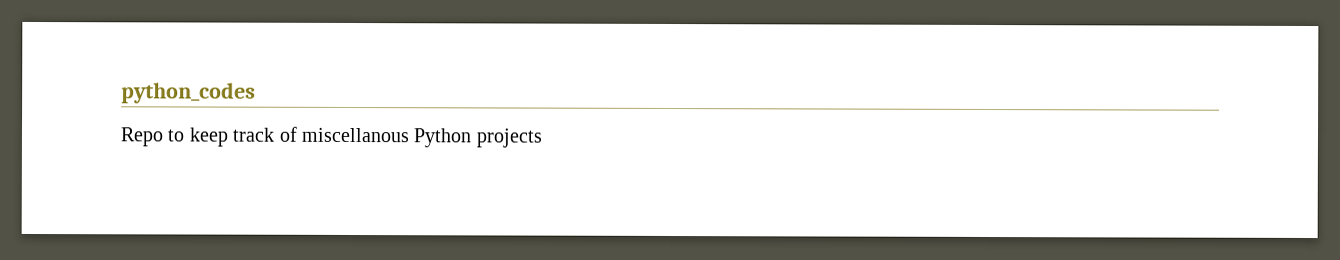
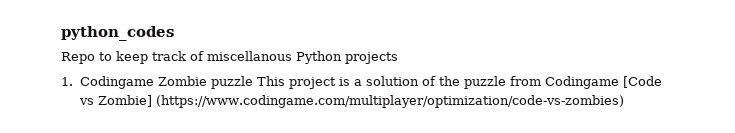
+ 1. Codingame Zombie puzzle This project is a solution of the puzzle from Codingame [Code vs Zombie] (https://www.codingame.com/multiplayer/optimization/code-vs-zombies)

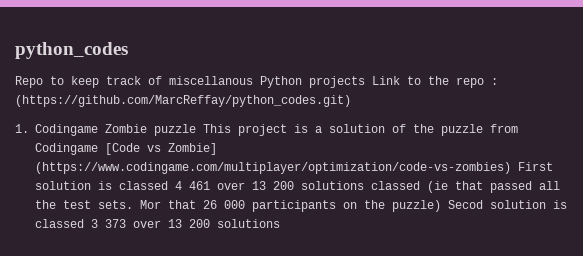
- Repo to keep track of miscellanous Python projects
+ Repo to keep track of miscellanous Python projects Link to the repo : (https://github.com/MarcReffay/python_codes.git)
- 1. Codingame Zombie puzzle This project is a solution of the puzzle from Codingame [Code vs Zombie] (https://www.codingame.com/multiplayer/optimization/code-vs-zombies)
+ 1. Codingame Zombie puzzle This project is a solution of the puzzle from Codingame [Code vs Zombie] (https://www.codingame.com/multiplayer/optimization/code-vs-zombies) First solution is classed 4 461 over 13 200 solutions classed (ie that passed all the test sets. Mor that 26 000 participants on the puzzle) Secod solution is classed 3 373 over 13 200 solutions

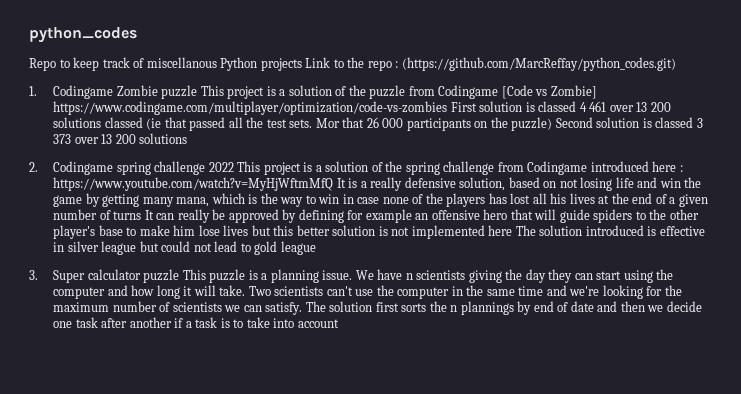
- 1. Codingame Zombie puzzle This project is a solution of the puzzle from Codingame [Code vs Zombie] (https://www.codingame.com/multiplayer/optimization/code-vs-zombies) First solution is classed 4 461 over 13 200 solutions classed (ie that passed all the test sets.
+ 1. Codingame Zombie puzzle This project is a solution of the puzzle from Codingame [Code vs Zombie] https://www.codingame.com/multiplayer/optimization/code-vs-zombies First solution is classed 4 461 over 13 200 solutions classed (ie that passed all the test sets.
- Mor that 26 000 participants on the puzzle) Secod solution is classed 3 373 over 13 200 solutions
+ Mor that 26 000 participants on the puzzle) Second solution is classed 3 373 over 13 200 solutions
+ 2. Codingame spring challenge 2022 This project is a solution of the spring challenge from Codingame introduced here : https://www.youtube.com/watch?v=MyHjWftmMfQ It is a really defensive solution, based on not losing life and win the game by getting many mana, which is the way to win in case none of the players has lost all his lives at the end of a given number of turns It can really be approved by defining for example an offensive hero that will guide spiders to the other player's base to make him lose lives but this better solution is not implemented here The solution introduced is effective in silver league but could not lead to gold league
+ 3. Super calculator puzzle This puzzle is a planning issue. We have n scientists giving the day they can start using the computer and how long it will take. Two scientists can't use the computer in the same time and we're looking for the maximum number of scientists we can satisfy. The solution first sorts the n plannings by end of date and then we decide one task after another if a task is to take into account

